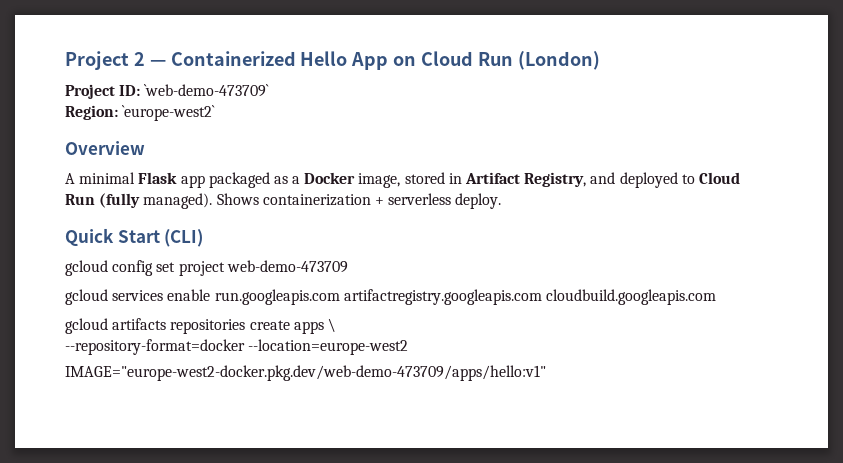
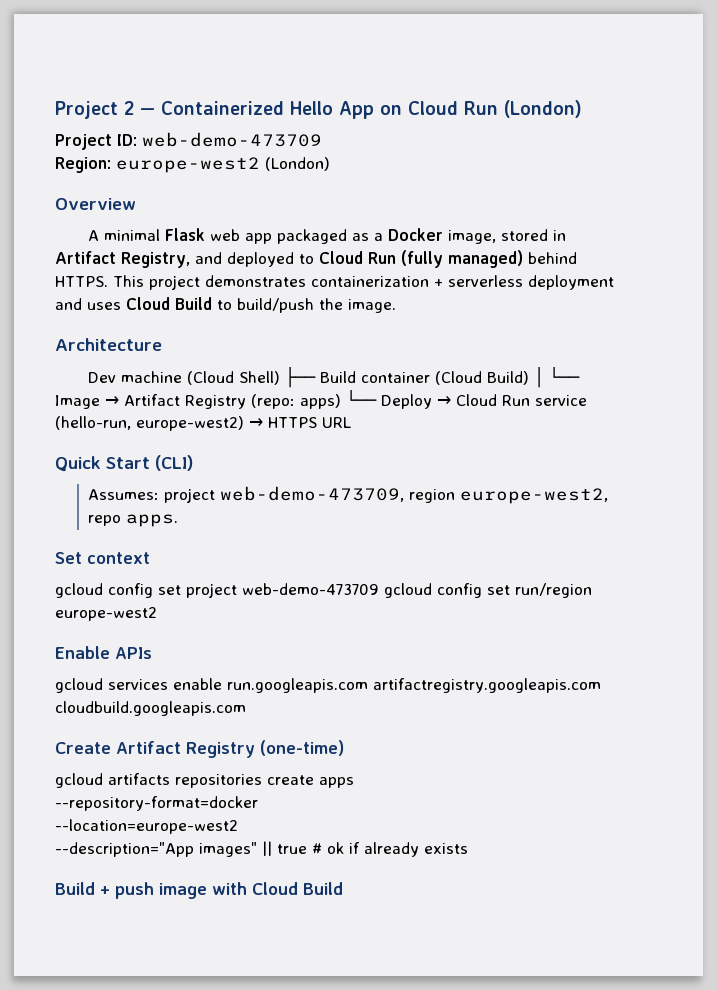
- Project ID: `web-demo-473709`
+ Project ID: web-demo-473709
- Region: `europe-west2`
+ Region: europe-west2 (London)
- A minimal Flask app packaged as a Docker image, stored in Artifact Registry, and deployed to Cloud Run (fully managed). Shows containerization + serverless deploy.
+ A minimal Flask web app packaged as a Docker image, stored in Artifact Registry, and deployed to Cloud Run (fully managed) behind HTTPS. This project demonstrates containerization + serverless deployment and uses Cloud Build to build/push the image.
+ Architecture
+ Dev machine (Cloud Shell) ├── Build container (Cloud Build) │ └── Image → Artifact Registry (repo: apps) └── Deploy → Cloud Run service (hello-run, europe-west2) → HTTPS URL
  Quick Start (CLI)
+ Assumes: project web-demo-473709, region europe-west2, repo apps.
+ Set context
- gcloud config set project web-demo-473709
+ gcloud config set project web-demo-473709 gcloud config set run/region europe-west2
+ Enable APIs
+ Create Artifact Registry (one-time)
- gcloud artifacts repositories create apps \
+ gcloud artifacts repositories create apps
- --repository-format=docker --location=europe-west2
+ --repository-format=docker
+ --location=europe-west2
- IMAGE="europe-west2-docker.pkg.dev/web-demo-473709/apps/hello:v1"
+ --description="App images" || true # ok if already exists
+ Build + push image with Cloud Build

